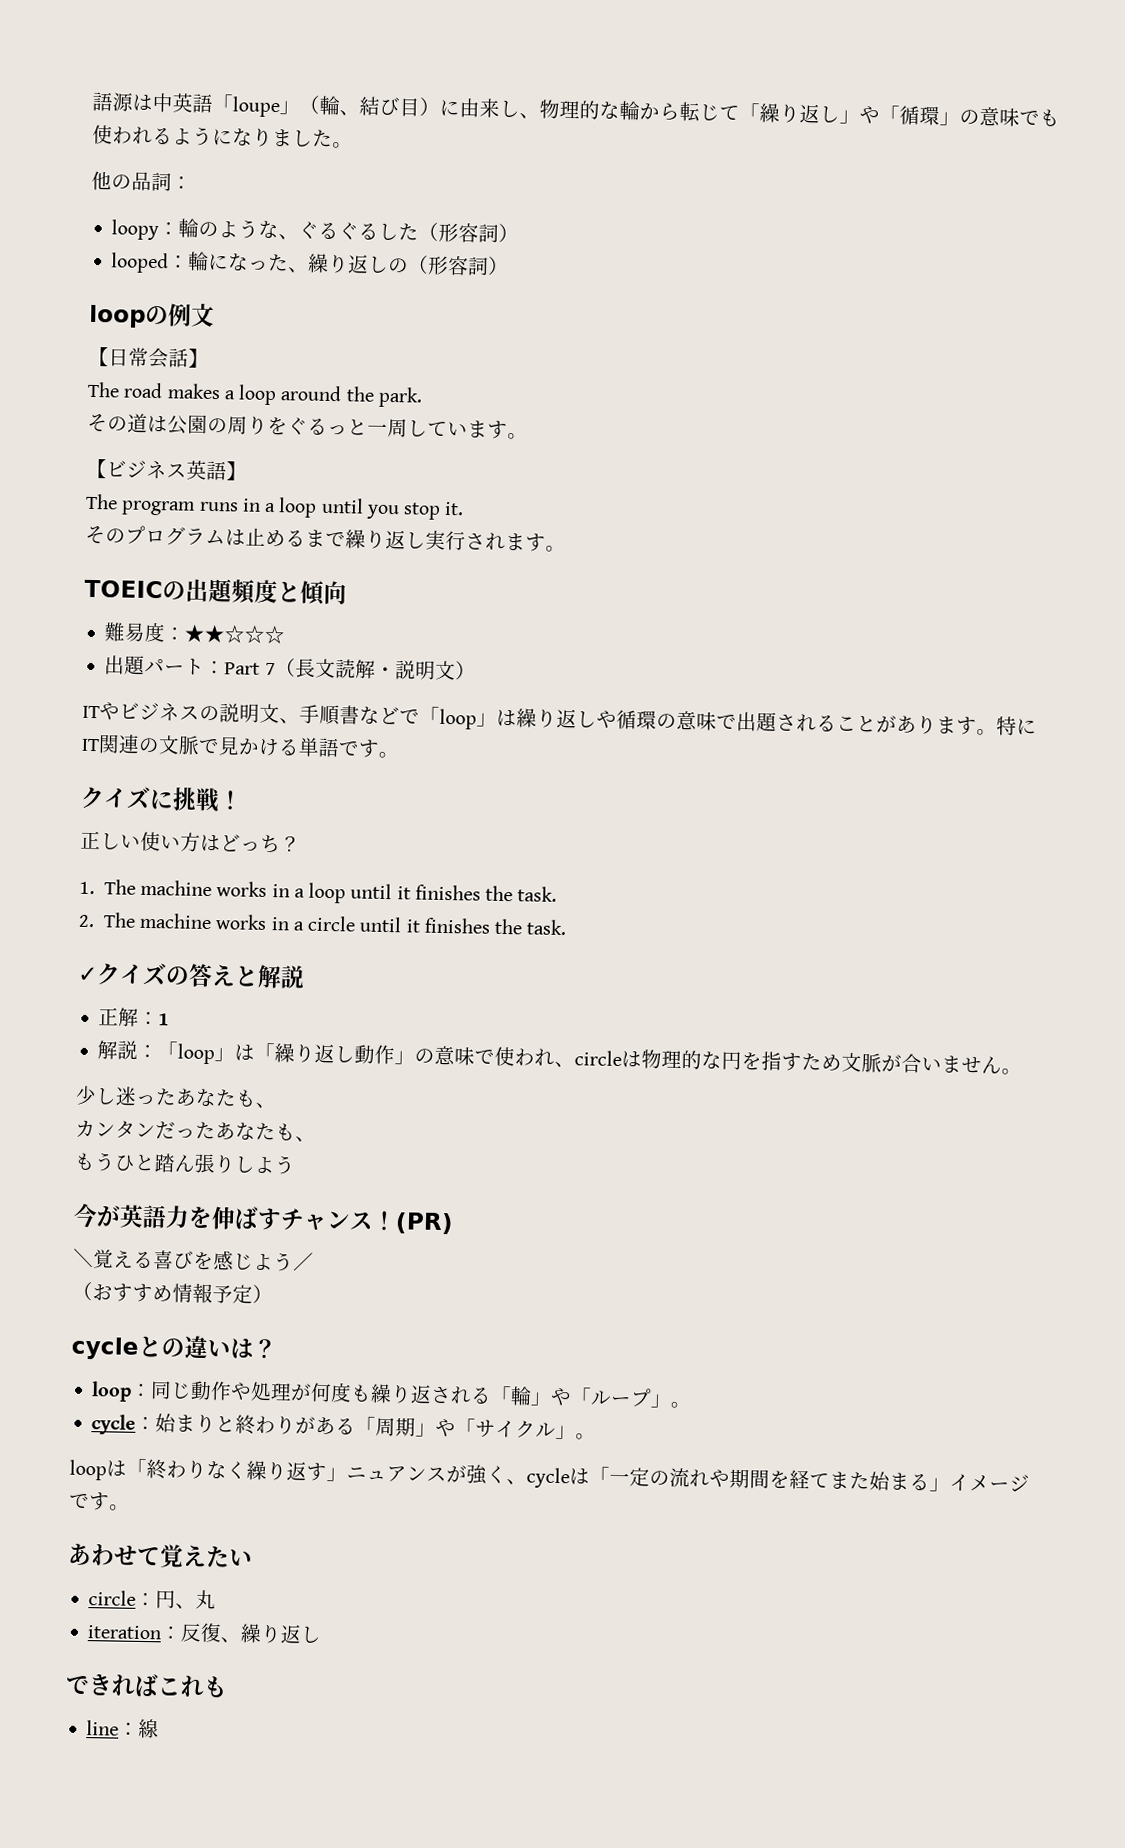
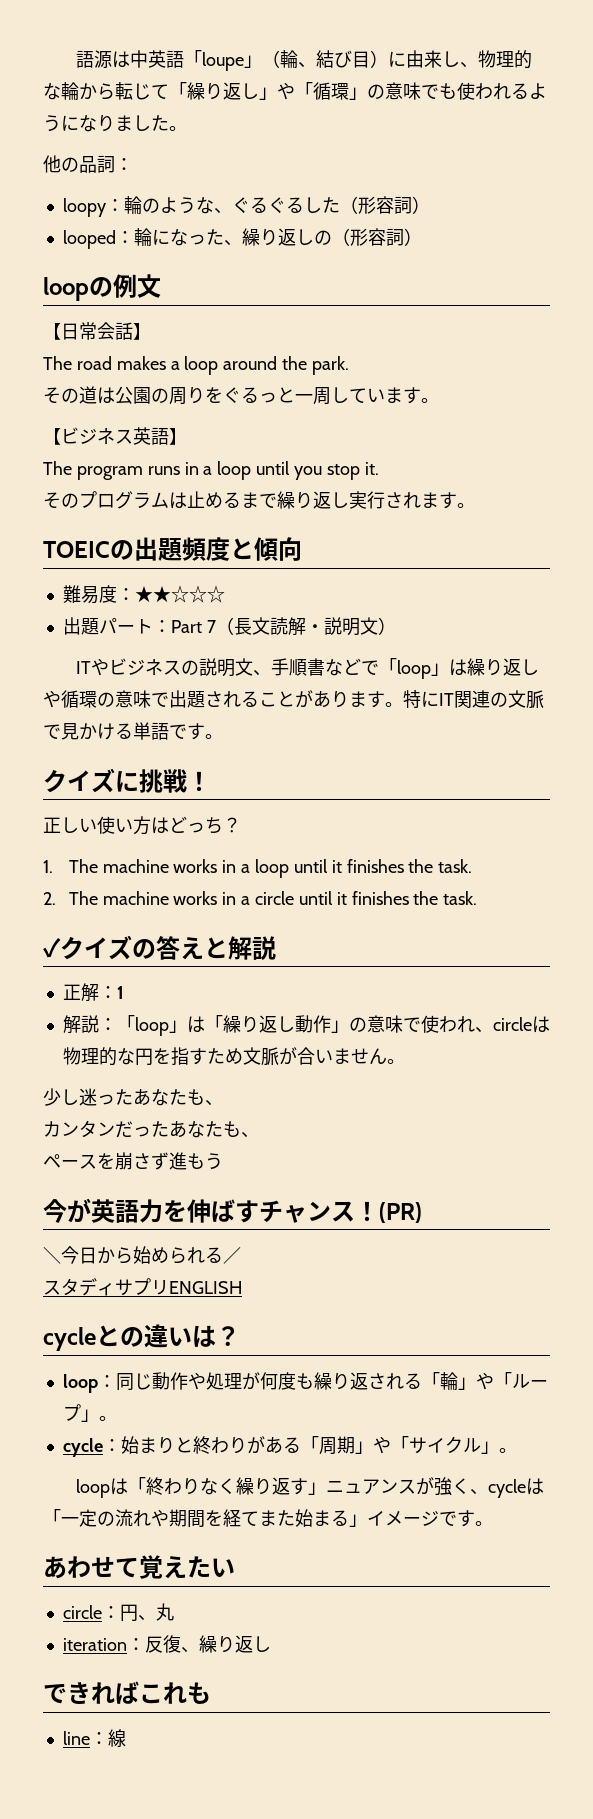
- もうひと踏ん張りしよう
+ ペースを崩さず進もう
- ＼覚える喜びを感じよう／
- （おすすめ情報予定）
+ ＼今日から始められる／
+ スタディサプリENGLISH

